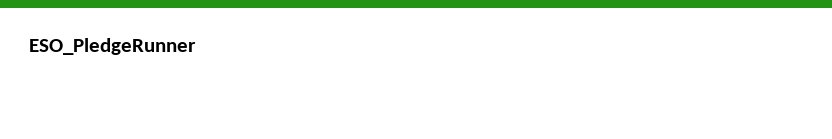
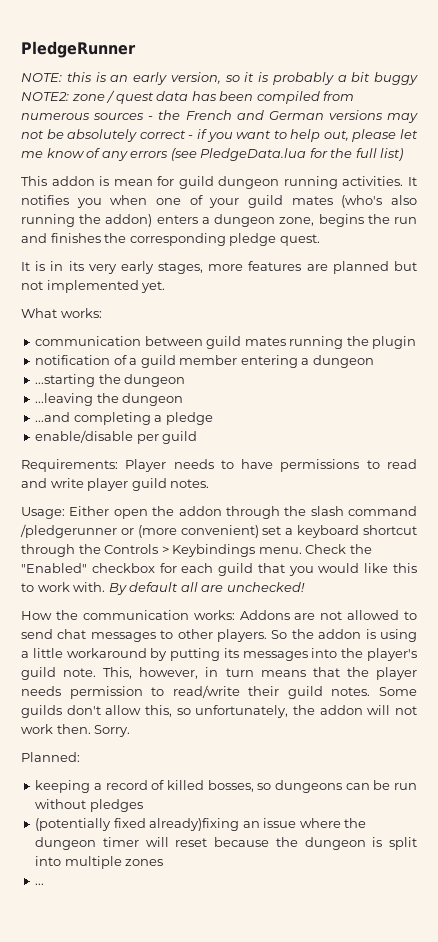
- ESO_PledgeRunner
+ PledgeRunner
+ NOTE: this is an early version, so it is probably a bit buggy NOTE2: zone / quest data has been compiled from numerous sources - the French and German versions may not be absolutely correct - if you want to help out, please let me know of any errors (see PledgeData.lua for the full list)
+ This addon is mean for guild dungeon running activities. It notifies you when one of your guild mates (who's also running the addon) enters a dungeon zone, begins the run and finishes the corresponding pledge quest.
+ It is in its very early stages, more features are planned but not implemented yet.
+ What works:
+ communication between guild mates running the plugin
+ notification of a guild member entering a dungeon
+ ...starting the dungeon
+ ...leaving the dungeon
+ ...and completing a pledge
+ enable/disable per guild
+ Requirements: Player needs to have permissions to read and write player guild notes.
+ Usage: Either open the addon through the slash command /pledgerunner or (more convenient) set a keyboard shortcut through the Controls > Keybindings menu. Check the "Enabled" checkbox for each guild that you would like this to work with. By default all are unchecked!
+ How the communication works: Addons are not allowed to send chat messages to other players. So the addon is using a little workaround by putting its messages into the player's guild note. This, however, in turn means that the player needs permission to read/write their guild notes. Some guilds don't allow this, so unfortunately, the addon will not work then. Sorry.
+ Planned:
+ keeping a record of killed bosses, so dungeons can be run without pledges
+ (potentially fixed already)fixing an issue where the dungeon timer will reset because the dungeon is split into multiple zones
+ ...

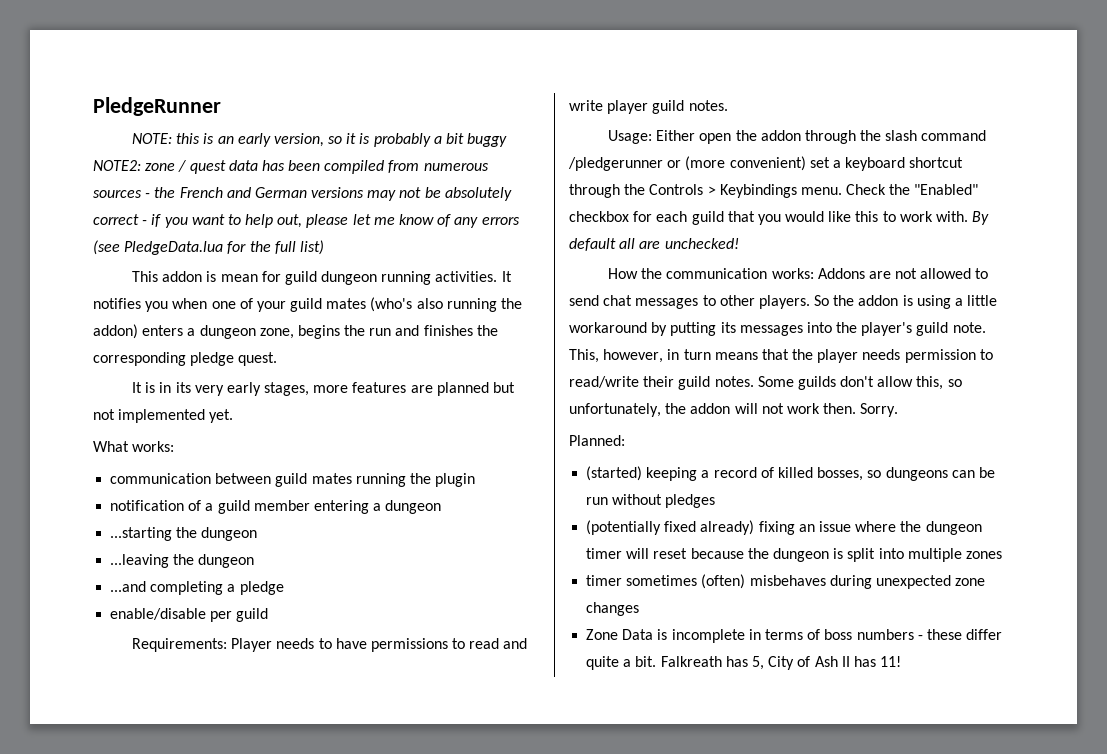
- keeping a record of killed bosses, so dungeons can be run without pledges
+ (started) keeping a record of killed bosses, so dungeons can be run without pledges
- (potentially fixed already)fixing an issue where the dungeon timer will reset because the dungeon is split into multiple zones
+ (potentially fixed already) fixing an issue where the dungeon timer will reset because the dungeon is split into multiple zones
- ...
+ timer sometimes (often) misbehaves during unexpected zone changes
+ Zone Data is incomplete in terms of boss numbers - these differ quite a bit. Falkreath has 5, City of Ash II has 11!

